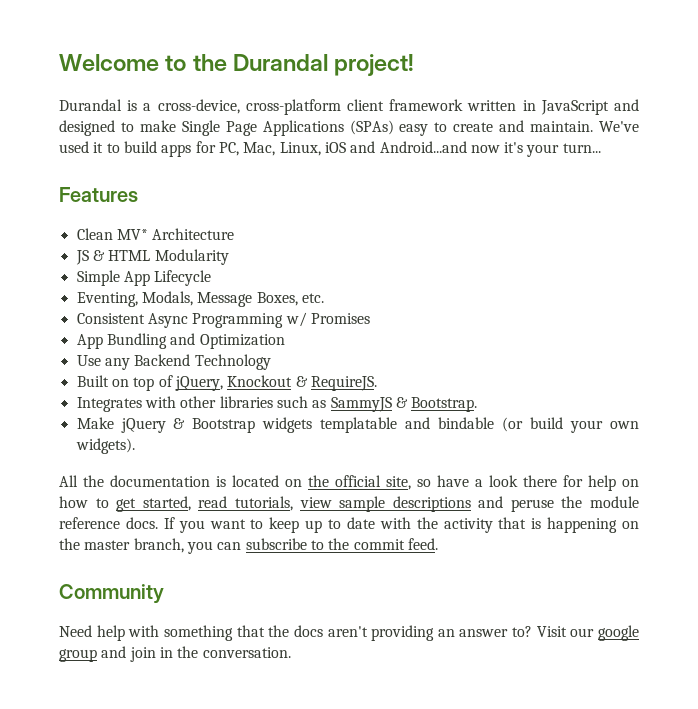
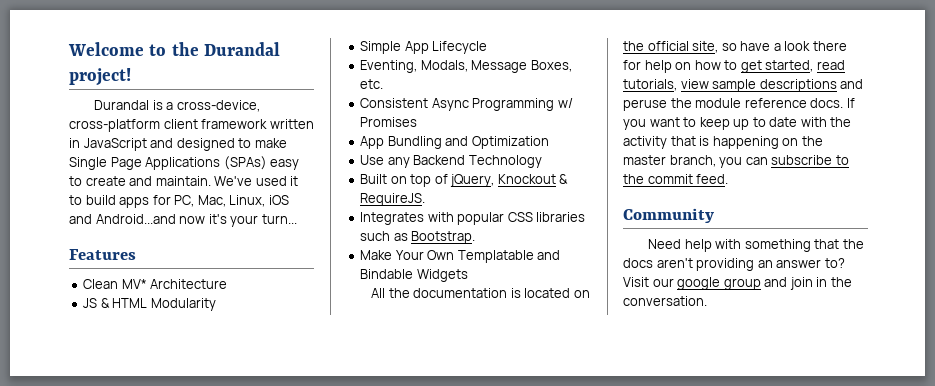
- Integrates with other libraries such as SammyJS & Bootstrap.
+ Integrates with popular CSS libraries such as Bootstrap.
- Make jQuery & Bootstrap widgets templatable and bindable (or build your own widgets).
+ Make Your Own Templatable and Bindable Widgets

